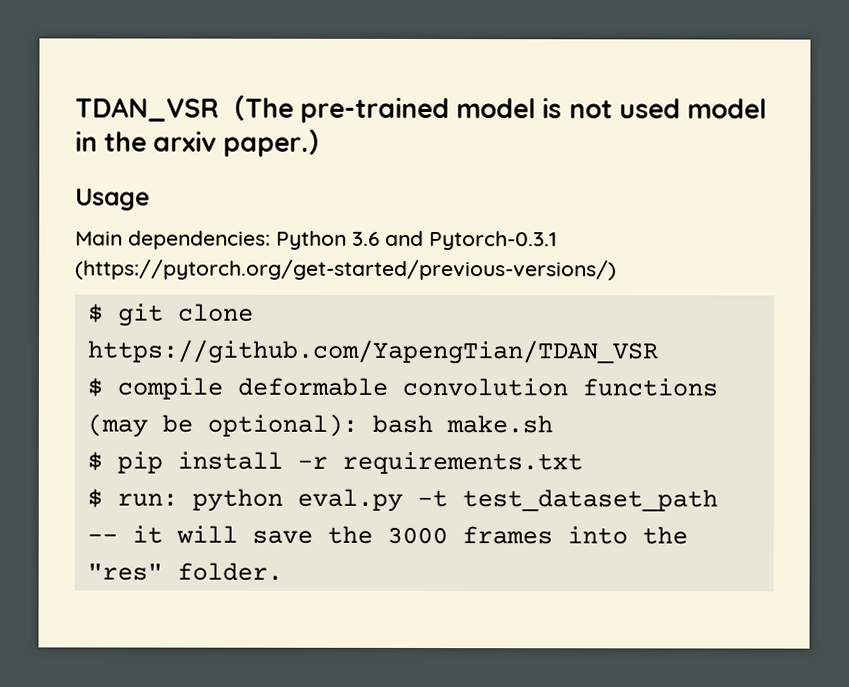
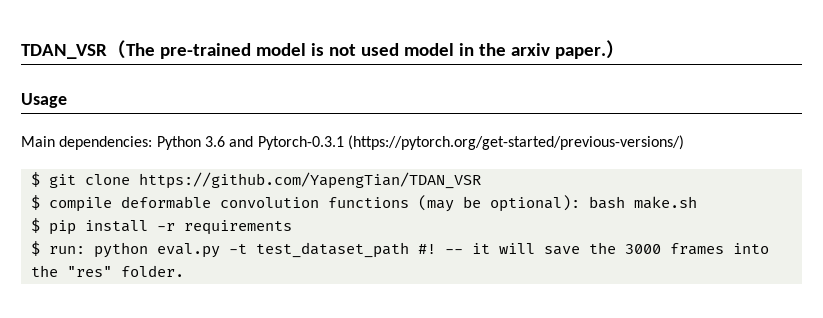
- $ pip install -r requirements.txt
+ $ pip install -r requirements
- $ run: python eval.py -t test_dataset_path -- it will save the 3000 frames into the "res" folder.
+ $ run: python eval.py -t test_dataset_path #! -- it will save the 3000 frames into the "res" folder.

